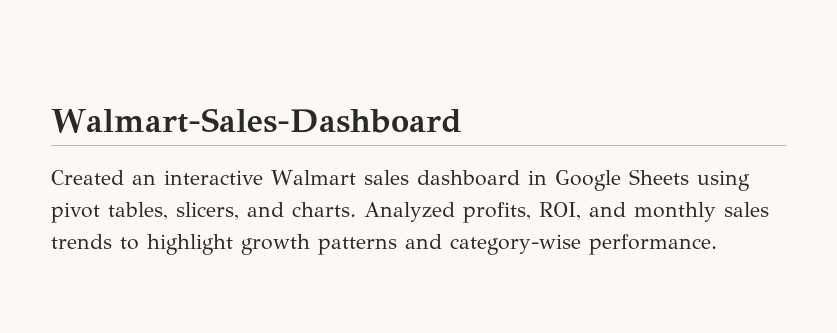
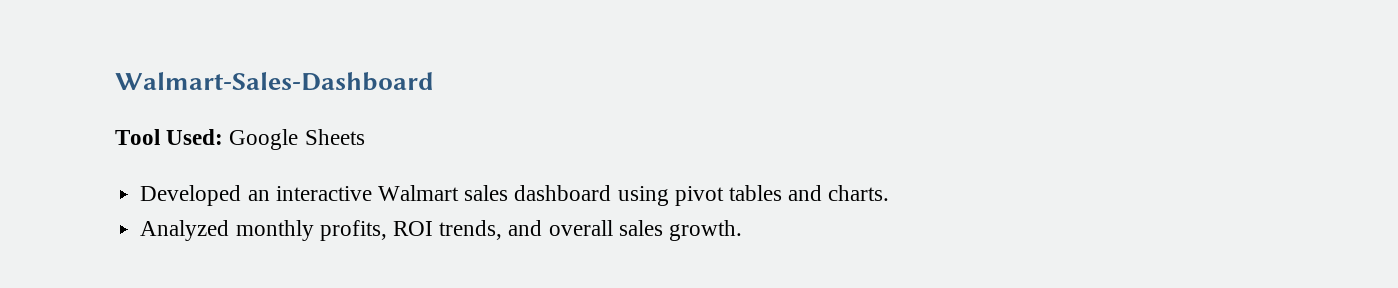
- Created an interactive Walmart sales dashboard in Google Sheets using pivot tables, slicers, and charts. Analyzed profits, ROI, and monthly sales trends to highlight growth patterns and category-wise performance.
+ Tool Used: Google Sheets
+ Developed an interactive Walmart sales dashboard using pivot tables and charts.
+ Analyzed monthly profits, ROI trends, and overall sales growth.

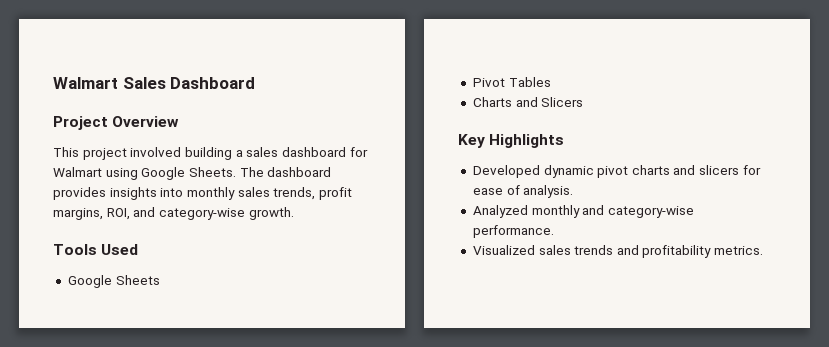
- Walmart-Sales-Dashboard
- Tool Used: Google Sheets
- Developed an interactive Walmart sales dashboard using pivot tables and charts.
- Analyzed monthly profits, ROI trends, and overall sales growth.
+ Walmart Sales Dashboard
+ Project Overview
+ This project involved building a sales dashboard for Walmart using Google Sheets. The dashboard provides insights into monthly sales trends, profit margins, ROI, and category-wise growth.
+ Tools Used
+ Google Sheets
+ Pivot Tables
+ Charts and Slicers
+ Key Highlights
+ Developed dynamic pivot charts and slicers for ease of analysis.
+ Analyzed monthly and category-wise performance.
+ Visualized sales trends and profitability metrics.

